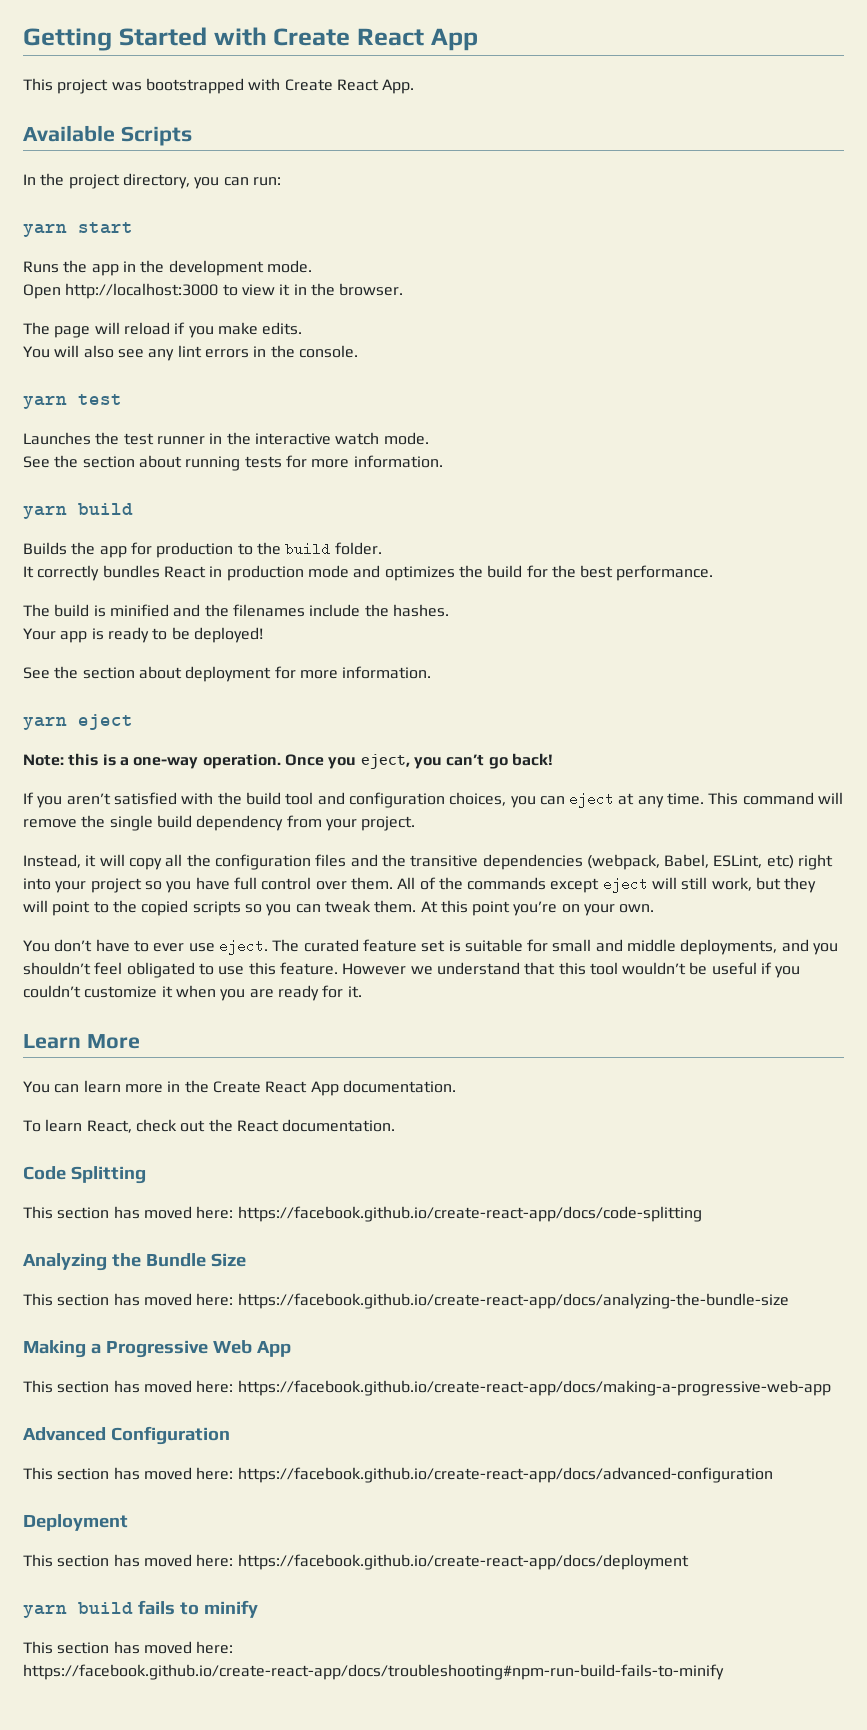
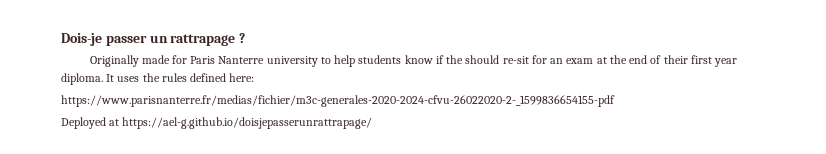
- Getting Started with Create React App
- This project was bootstrapped with Create React App.
- Available Scripts
- In the project directory, you can run:
- yarn start
- Runs the app in the development mode.
- Open http://localhost:3000 to view it in the browser.
- The page will reload if you make edits.
- You will also see any lint errors in the console.
- yarn test
- Launches the test runner in the interactive watch mode.
- See the section about running tests for more information.
- yarn build
- Builds the app for production to the build folder.
- It correctly bundles React in production mode and optimizes the build for the best performance.
- The build is minified and the filenames include the hashes.
- Your app is ready to be deployed!
- See the section about deployment for more information.
- yarn eject
- Note: this is a one-way operation. Once you eject, you can’t go back!
- If you aren’t satisfied with the build tool and configuration choices, you can eject at any time. This command will remove the single build dependency from your project.
- Instead, it will copy all the configuration files and the transitive dependencies (webpack, Babel, ESLint, etc) right into your project so you have full control over them. All of the commands except eject will still work, but they will point to the copied scripts so you can tweak them. At this point you’re on your own.
- You don’t have to ever use eject. The curated feature set is suitable for small and middle deployments, and you shouldn’t feel obligated to use this feature. However we understand that this tool wouldn’t be useful if you couldn’t customize it when you are ready for it.
- Learn More
- You can learn more in the Create React App documentation.
- To learn React, check out the React documentation.
- Code Splitting
- This section has moved here: https://facebook.github.io/create-react-app/docs/code-splitting
- Analyzing the Bundle Size
- This section has moved here: https://facebook.github.io/create-react-app/docs/analyzing-the-bundle-size
- Making a Progressive Web App
- This section has moved here: https://facebook.github.io/create-react-app/docs/making-a-progressive-web-app
- Advanced Configuration
- This section has moved here: https://facebook.github.io/create-react-app/docs/advanced-configuration
- Deployment
- This section has moved here: https://facebook.github.io/create-react-app/docs/deployment
- yarn build fails to minify
- This section has moved here: https://facebook.github.io/create-react-app/docs/troubleshooting#npm-run-build-fails-to-minify
+ Dois-je passer un rattrapage ?
+ Originally made for Paris Nanterre university to help students know if the should re-sit for an exam at the end of their first year diploma. It uses the rules defined here:
+ https://www.parisnanterre.fr/medias/fichier/m3c-generales-2020-2024-cfvu-26022020-2-_1599836654155-pdf
+ Deployed at https://ael-g.github.io/doisjepasserunrattrapage/

